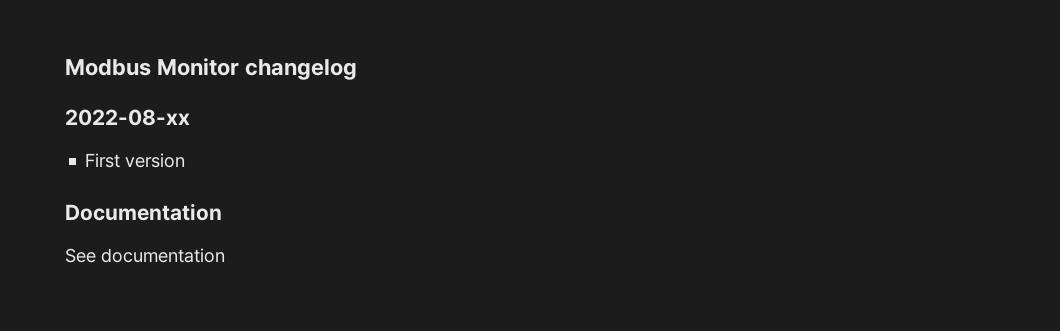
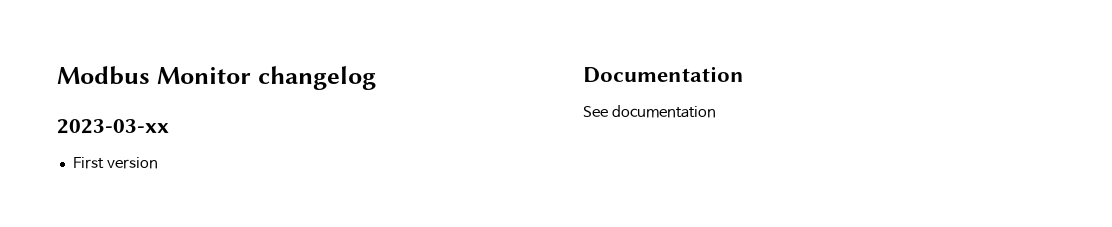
- 2022-08-xx
+ 2023-03-xx

